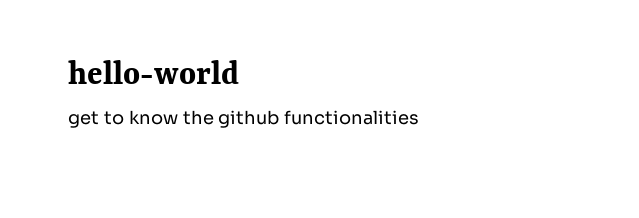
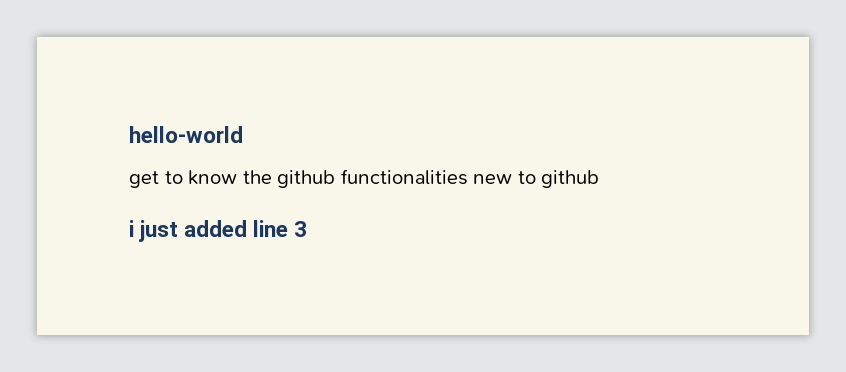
- get to know the github functionalities
+ get to know the github functionalities new to github
+ i just added line 3

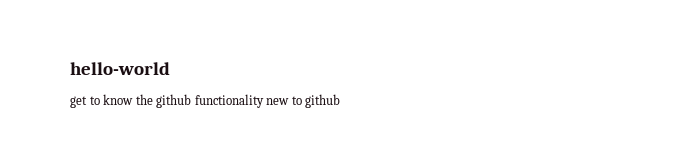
- get to know the github functionalities new to github
+ get to know the github functionality new to github
- i just added line 3

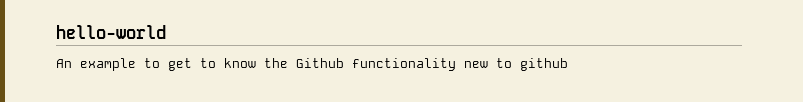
- get to know the github functionality new to github
+ An example to get to know the Github functionality new to github

